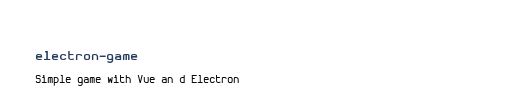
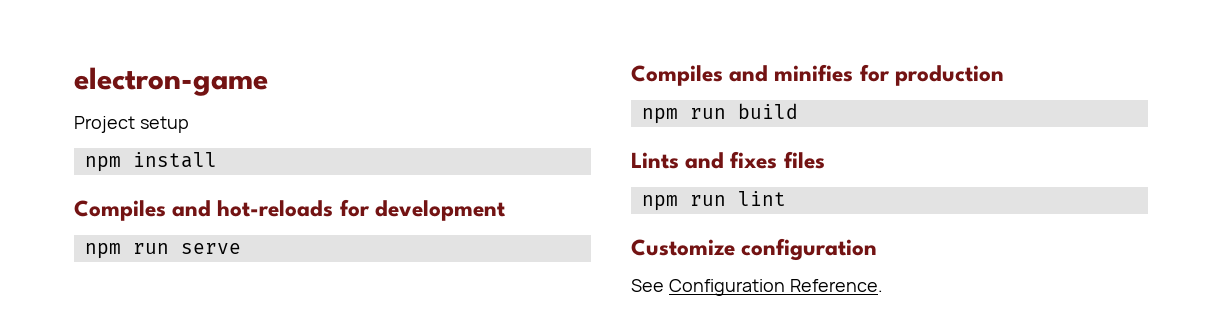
- Simple game with Vue an d Electron
+ Project setup
+ npm install
+ Compiles and hot-reloads for development
+ npm run serve
+ Compiles and minifies for production
+ npm run build
+ Lints and fixes files
+ npm run lint
+ Customize configuration
+ See Configuration Reference.

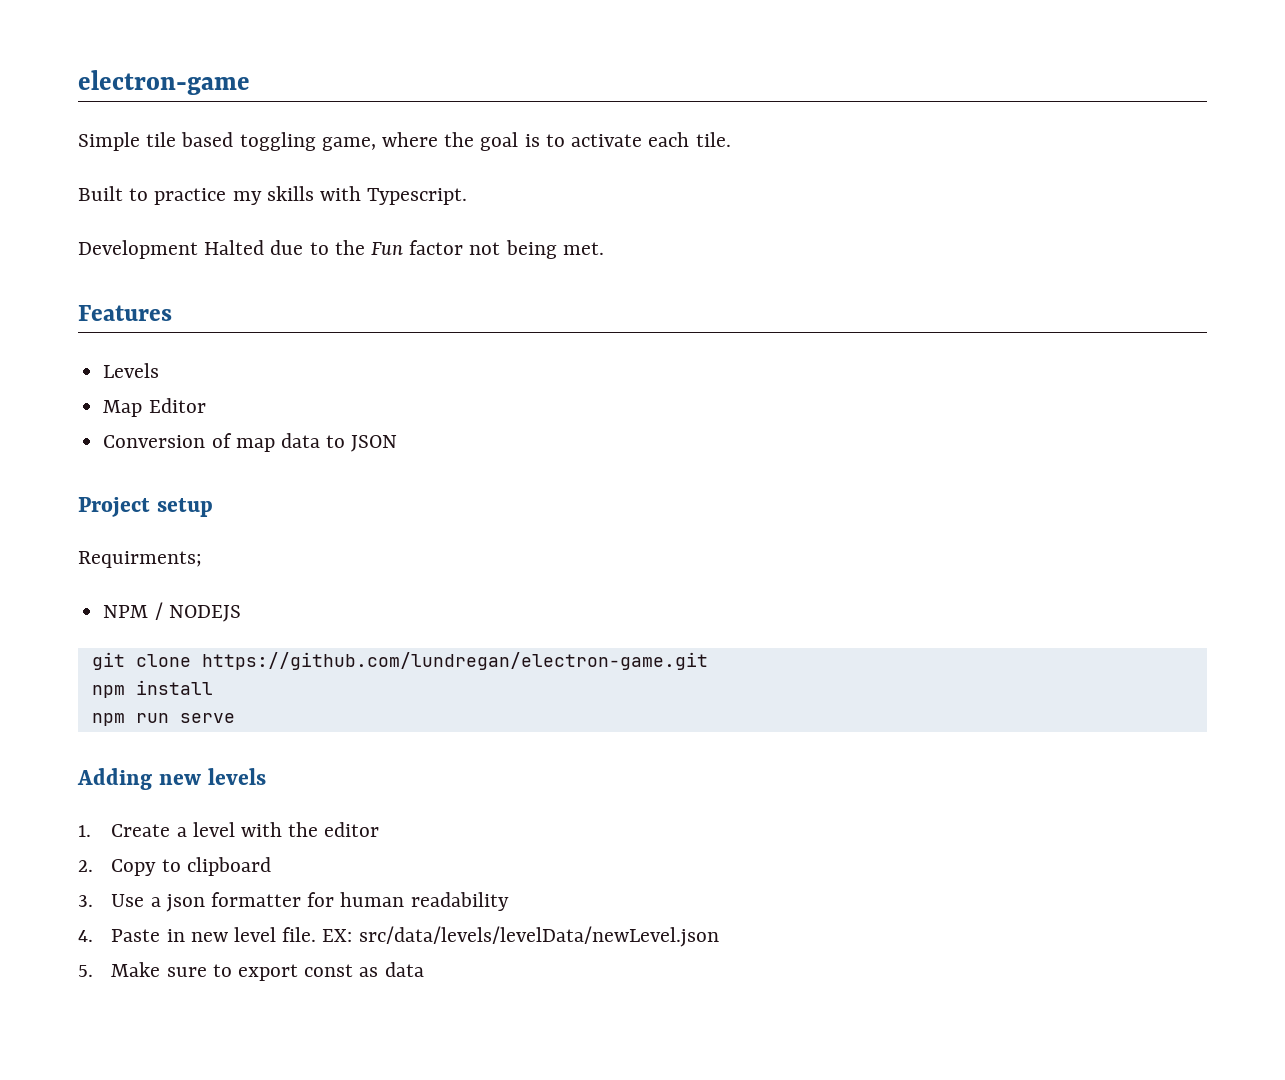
+ Simple tile based toggling game, where the goal is to activate each tile.
+ Built to practice my skills with Typescript.
+ Development Halted due to the Fun factor not being met.
+ Features
+ Levels
+ Map Editor
+ Conversion of map data to JSON
  Project setup
+ Requirments;
+ NPM / NODEJS
+ git clone https://github.com/lundregan/electron-game.git
  npm install
- Compiles and hot-reloads for development
  npm run serve
- Compiles and minifies for production
- npm run build
- Lints and fixes files
- npm run lint
- Customize configuration
- See Configuration Reference.
+ Adding new levels
+ 1. Create a level with the editor
+ 2. Copy to clipboard
+ 3. Use a json formatter for human readability
+ 4. Paste in new level file. EX: src/data/levels/levelData/newLevel.json
+ 5. Make sure to export const as data

